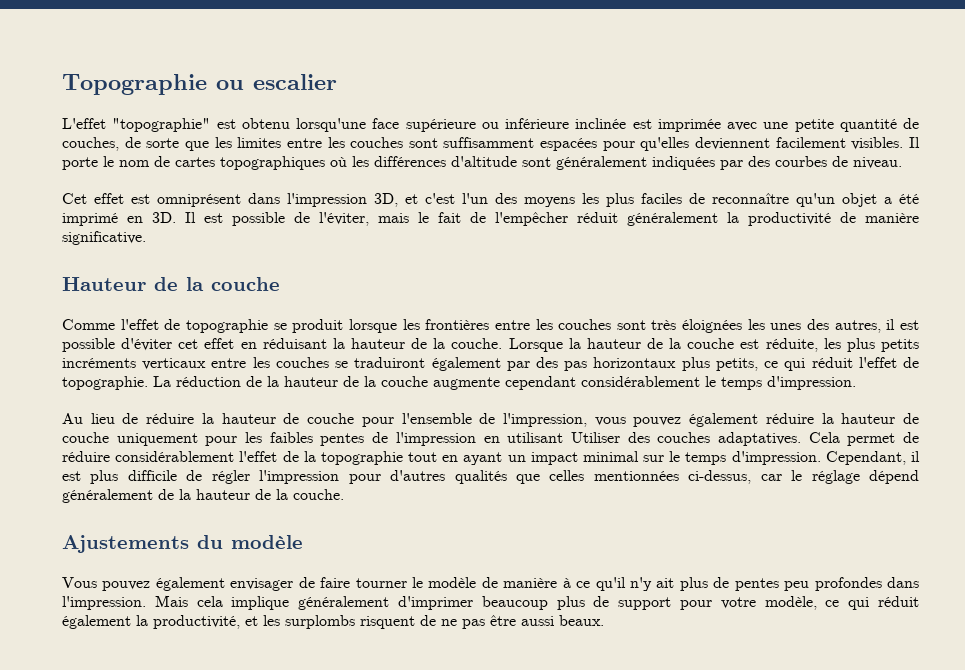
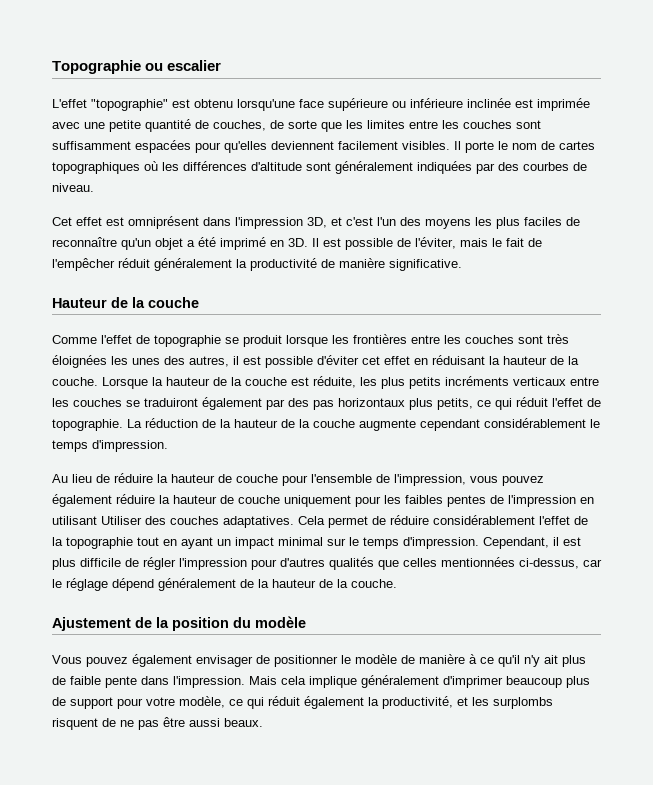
- Ajustements du modèle
+ Ajustement de la position du modèle
- Vous pouvez également envisager de faire tourner le modèle de manière à ce qu'il n'y ait plus de pentes peu profondes dans l'impression.
+ Vous pouvez également envisager de positionner le modèle de manière à ce qu'il n'y ait plus de faible pente dans l'impression.

